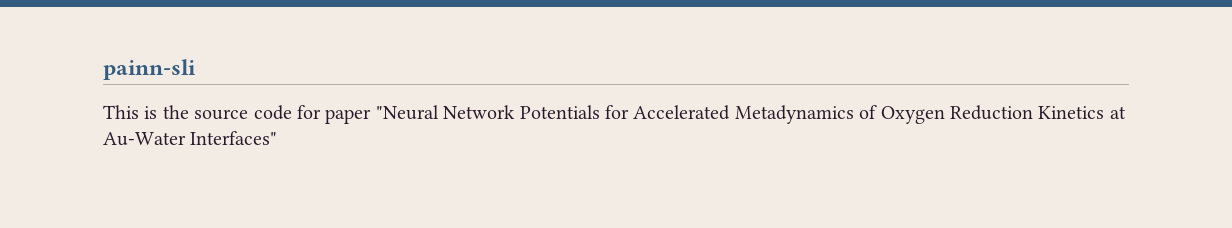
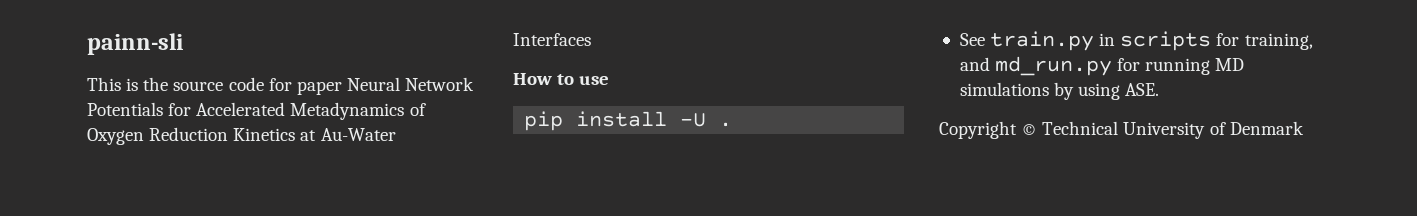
- This is the source code for paper "Neural Network Potentials for Accelerated Metadynamics of Oxygen Reduction Kinetics at Au-Water Interfaces"
+ This is the source code for paper Neural Network Potentials for Accelerated Metadynamics of Oxygen Reduction Kinetics at Au-Water Interfaces
+ How to use
+ pip install -U .
+ See train.py in scripts for training, and md_run.py for running MD simulations by using ASE.
+ Copyright © Technical University of Denmark

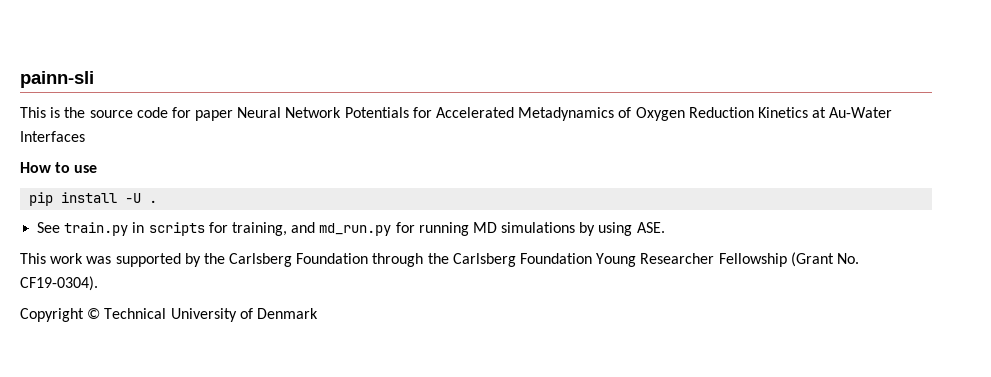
+ This work was supported by the Carlsberg Foundation through the Carlsberg Foundation Young Researcher Fellowship (Grant No. CF19-0304).

